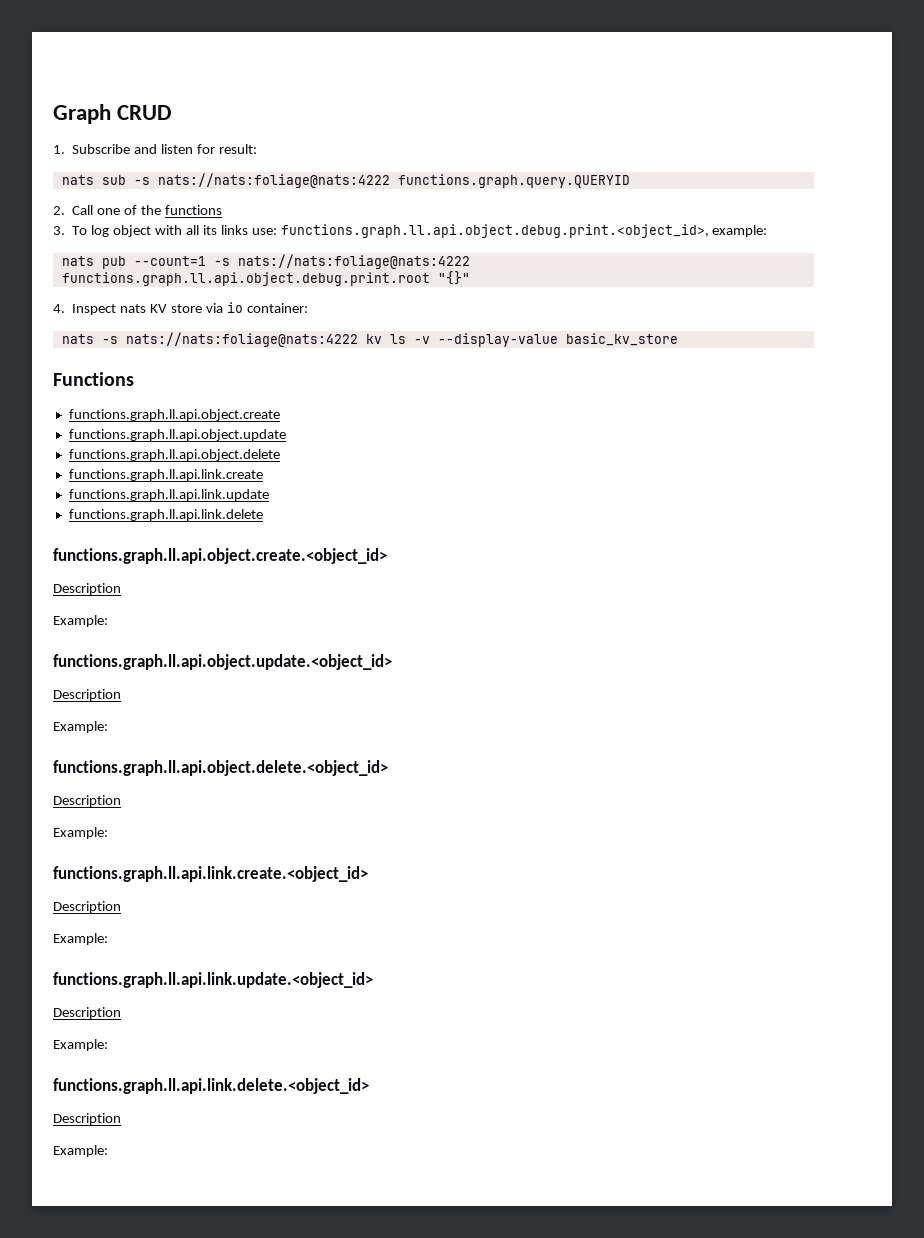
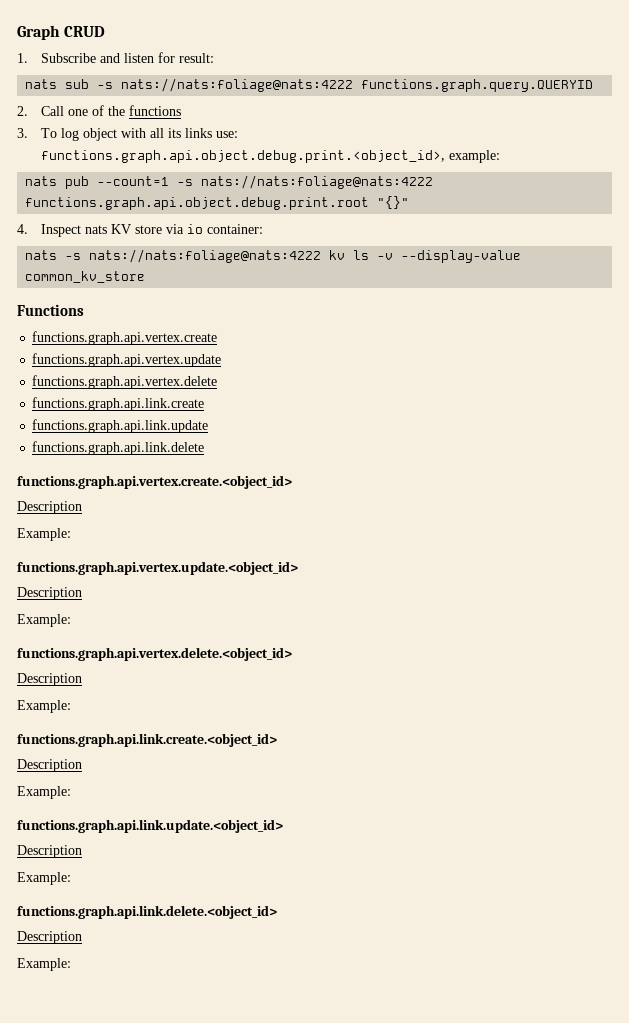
- 3. To log object with all its links use: functions.graph.ll.api.object.debug.print.<object_id>, example:
+ 3. To log object with all its links use: functions.graph.api.object.debug.print.<object_id>, example:
- nats pub --count=1 -s nats://nats:foliage@nats:4222 functions.graph.ll.api.object.debug.print.root "{}"
+ nats pub --count=1 -s nats://nats:foliage@nats:4222 functions.graph.api.object.debug.print.root "{}"
- nats -s nats://nats:foliage@nats:4222 kv ls -v --display-value basic_kv_store
+ nats -s nats://nats:foliage@nats:4222 kv ls -v --display-value common_kv_store
- functions.graph.ll.api.object.create
- functions.graph.ll.api.object.update
- functions.graph.ll.api.object.delete
- functions.graph.ll.api.link.create
- functions.graph.ll.api.link.update
- functions.graph.ll.api.link.delete
- functions.graph.ll.api.object.create.<object_id>
+ functions.graph.api.vertex.create
+ functions.graph.api.vertex.update
+ functions.graph.api.vertex.delete
+ functions.graph.api.link.create
+ functions.graph.api.link.update
+ functions.graph.api.link.delete
+ functions.graph.api.vertex.create.<object_id>
  Description
  Example:
- functions.graph.ll.api.object.update.<object_id>
+ functions.graph.api.vertex.update.<object_id>
  Description
  Example:
- functions.graph.ll.api.object.delete.<object_id>
+ functions.graph.api.vertex.delete.<object_id>
  Description
  Example:
- functions.graph.ll.api.link.create.<object_id>
+ functions.graph.api.link.create.<object_id>
  Description
  Example:
- functions.graph.ll.api.link.update.<object_id>
+ functions.graph.api.link.update.<object_id>
  Description
  Example:
- functions.graph.ll.api.link.delete.<object_id>
+ functions.graph.api.link.delete.<object_id>

